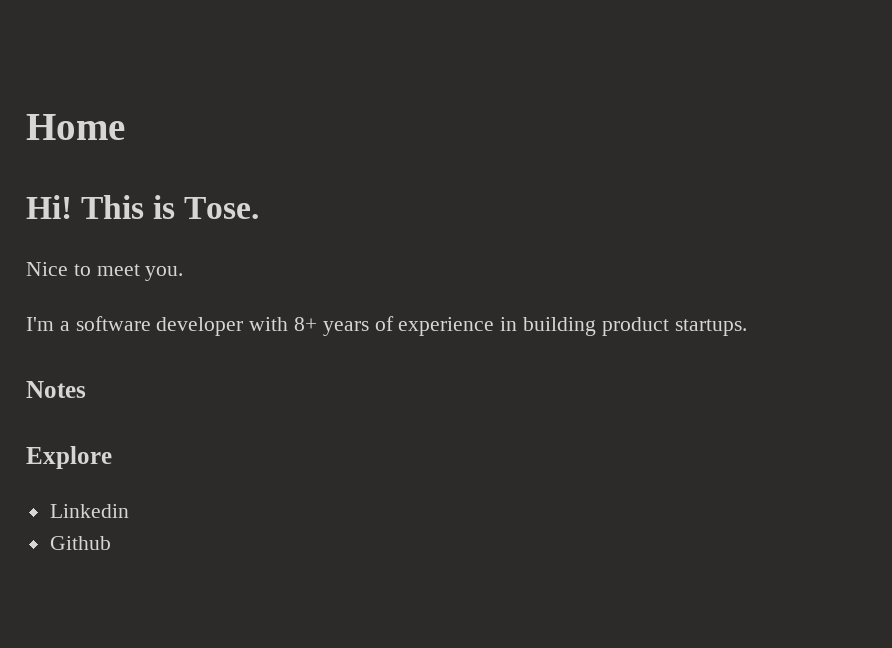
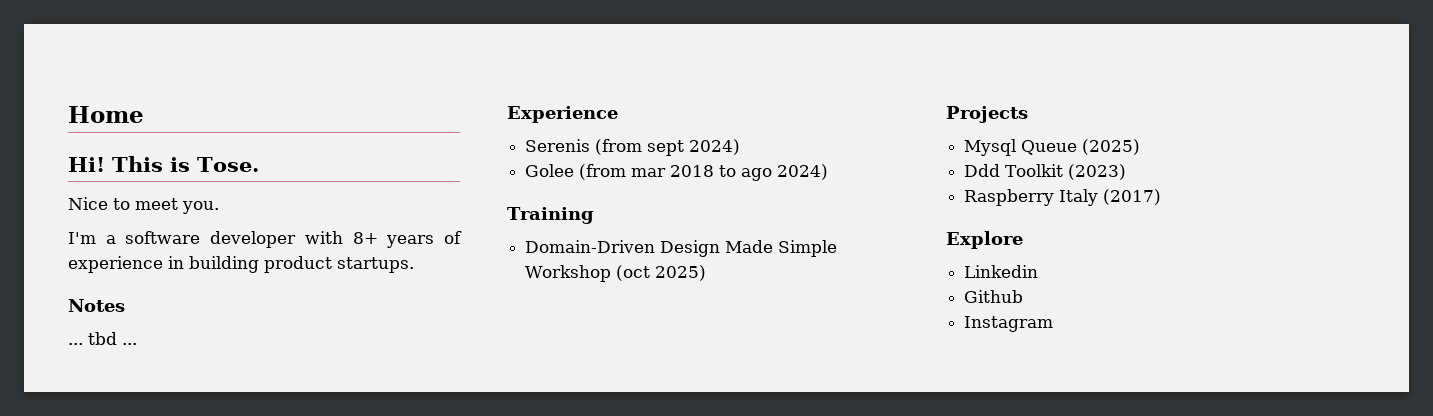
+ ... tbd ...
+ Experience
+ Serenis (from sept 2024)
+ Golee (from mar 2018 to ago 2024)
+ Training
+ Domain-Driven Design Made Simple Workshop (oct 2025)
+ Projects
+ Mysql Queue (2025)
+ Ddd Toolkit (2023)
+ Raspberry Italy (2017)
+ Instagram

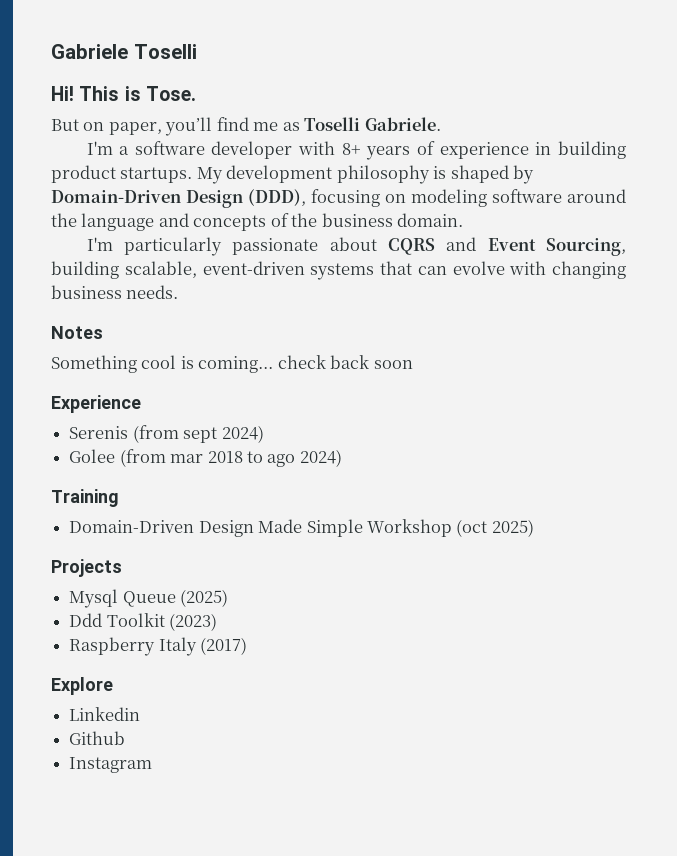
- Home
+ Gabriele Toselli
- Nice to meet you.
+ But on paper, you’ll find me as Toselli Gabriele.
- I'm a software developer with 8+ years of experience in building product startups.
+ I'm a software developer with 8+ years of experience in building product startups. My development philosophy is shaped by Domain-Driven Design (DDD), focusing on modeling software around the language and concepts of the business domain.
+ I'm particularly passionate about CQRS and Event Sourcing, building scalable, event-driven systems that can evolve with changing business needs.
  Notes
- ... tbd ...
+ Something cool is coming... check back soon

